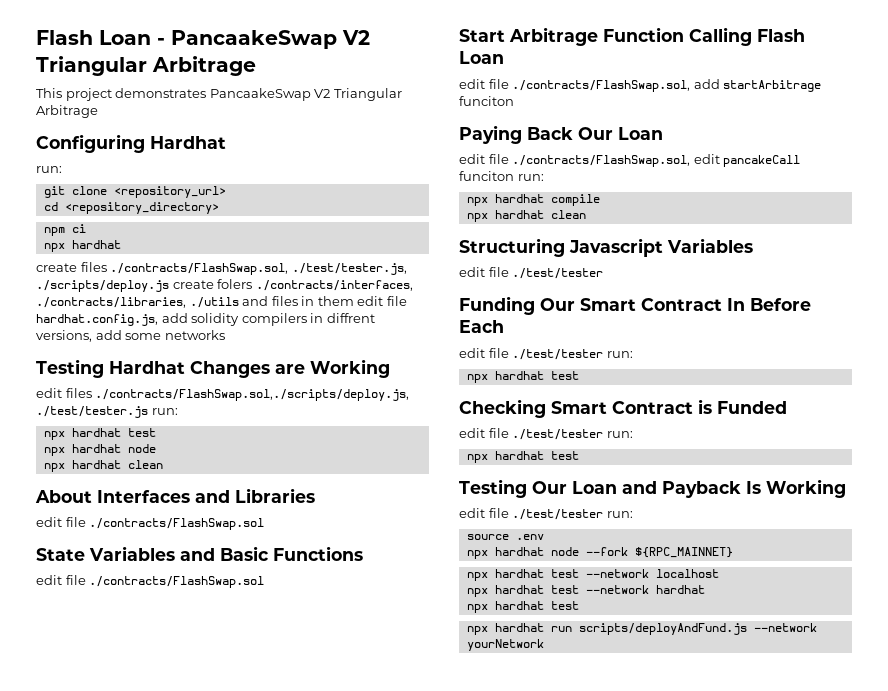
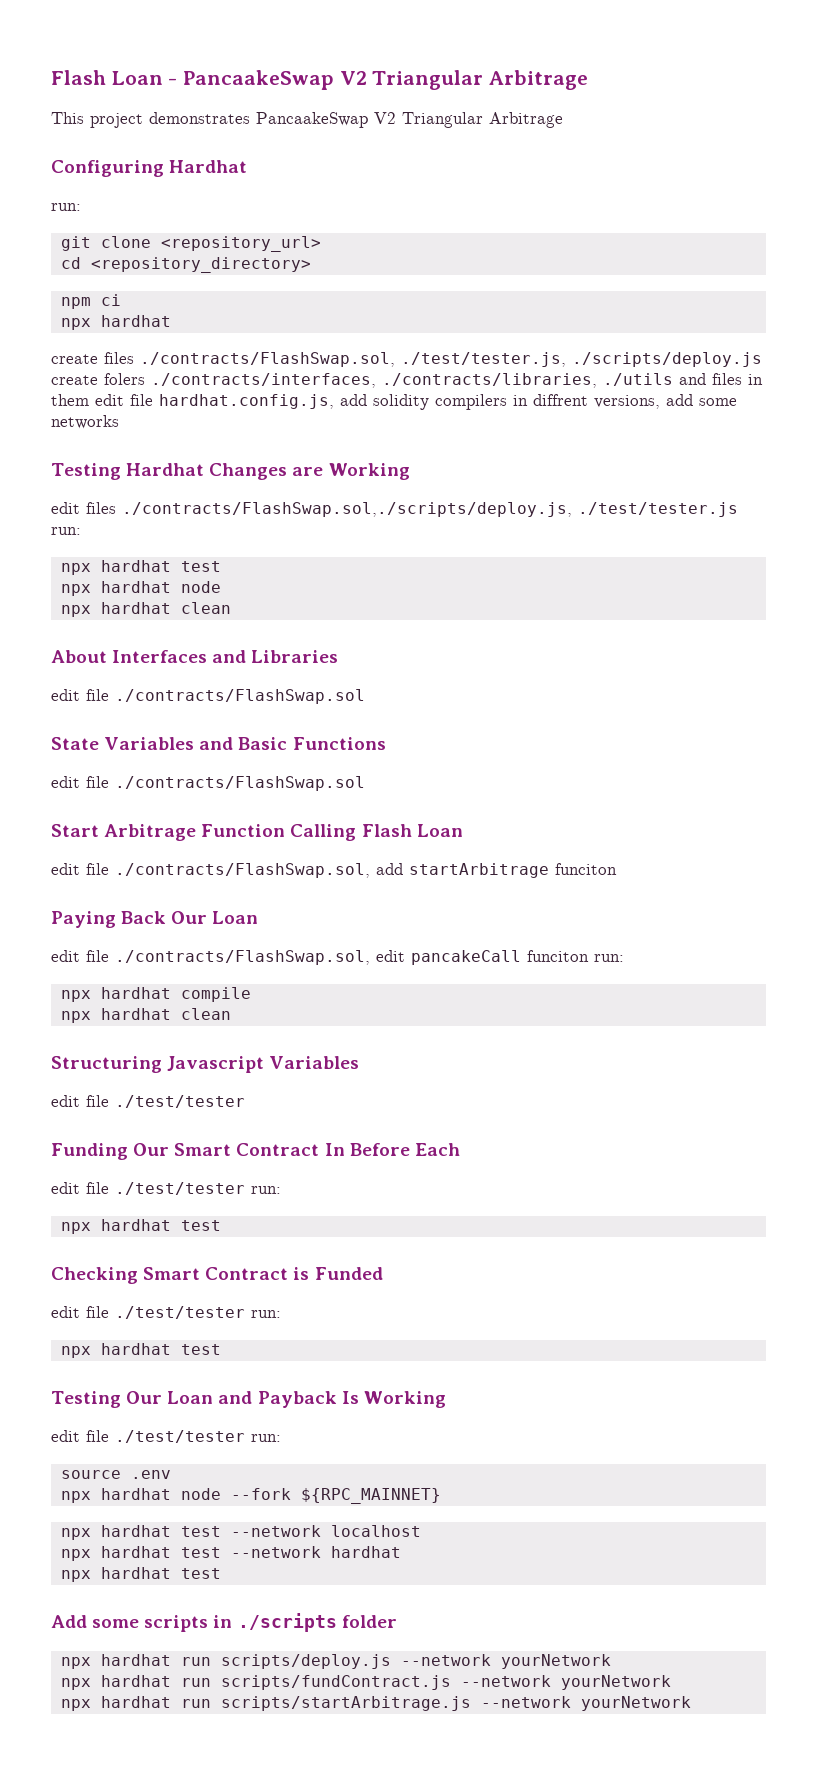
- npx hardhat run scripts/deployAndFund.js --network yourNetwork
+ Add some scripts in ./scripts folder
+ npx hardhat run scripts/deploy.js --network yourNetwork
+ npx hardhat run scripts/fundContract.js --network yourNetwork
+ npx hardhat run scripts/startArbitrage.js --network yourNetwork

